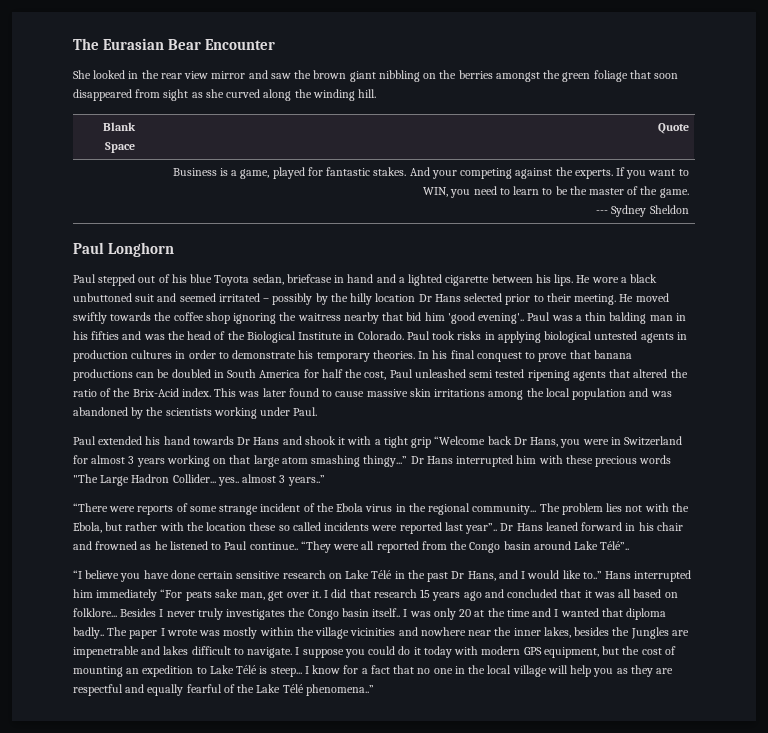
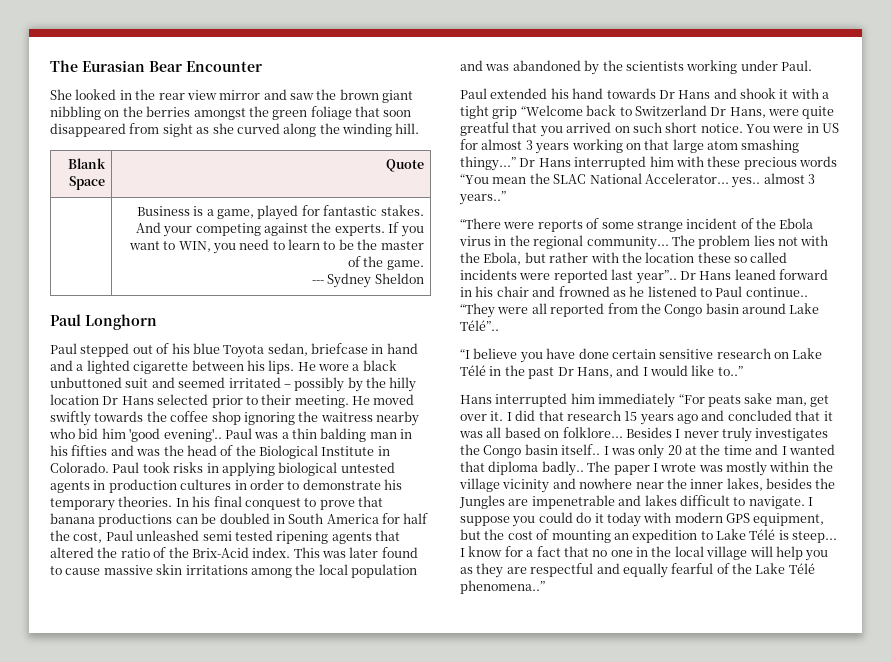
- He moved swiftly towards the coffee shop ignoring the waitress nearby that bid him 'good evening'..
+ He moved swiftly towards the coffee shop ignoring the waitress nearby who bid him 'good evening'..
- Paul extended his hand towards Dr Hans and shook it with a tight grip “Welcome back Dr Hans, you were in Switzerland for almost 3 years working on that large atom smashing thingy...”
+ Paul extended his hand towards Dr Hans and shook it with a tight grip “Welcome back to Switzerland Dr Hans, were quite greatful that you arrived on such short notice. You were in US for almost 3 years working on that large atom smashing thingy...”
- Dr Hans interrupted him with these precious words "The Large Hadron Collider... yes.. almost 3 years..”
+ Dr Hans interrupted him with these precious words “You mean the SLAC National Accelerator... yes.. almost 3 years..”
- “I believe you have done certain sensitive research on Lake Télé in the past Dr Hans, and I would like to..” Hans interrupted him immediately “For peats sake man, get over it.
+ “I believe you have done certain sensitive research on Lake Télé in the past Dr Hans, and I would like to..”
+ Hans interrupted him immediately “For peats sake man, get over it.
- The paper I wrote was mostly within the village vicinities and nowhere near the inner lakes, besides the Jungles are impenetrable and lakes difficult to navigate.
+ The paper I wrote was mostly within the village vicinity and nowhere near the inner lakes, besides the Jungles are impenetrable and lakes difficult to navigate.

